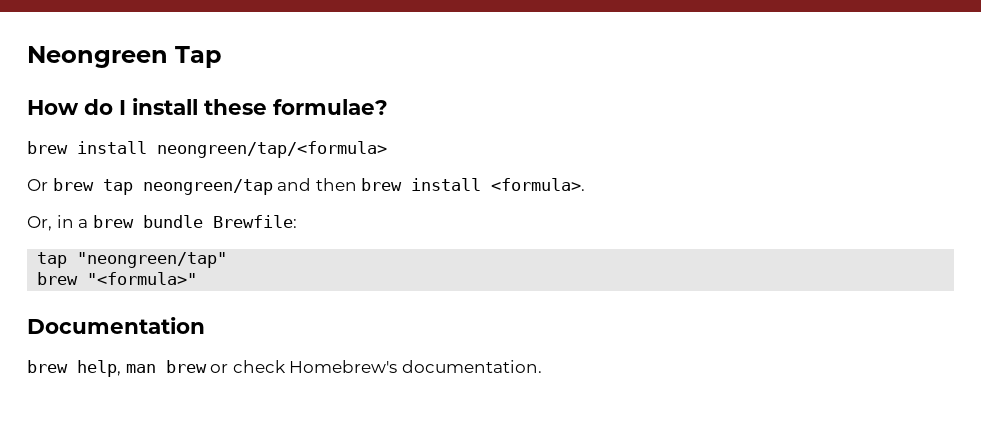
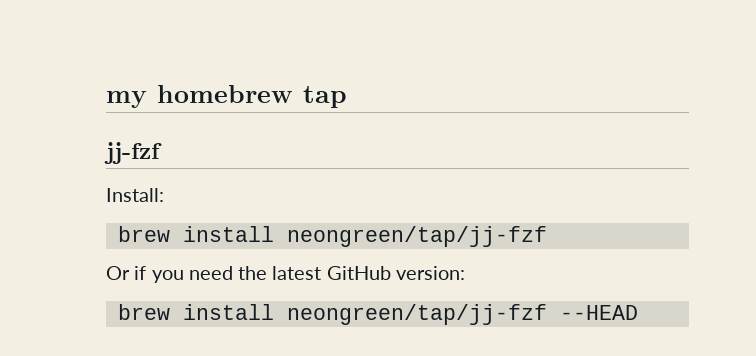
- Neongreen Tap
- How do I install these formulae?
- brew install neongreen/tap/<formula>
+ my homebrew tap
+ jj-fzf
+ Install:
+ brew install neongreen/tap/jj-fzf
- Or brew tap neongreen/tap and then brew install <formula>.
- Or, in a brew bundle Brewfile:
- tap "neongreen/tap"
- brew "<formula>"
- Documentation
- brew help, man brew or check Homebrew's documentation.
+ Or if you need the latest GitHub version:
+ brew install neongreen/tap/jj-fzf --HEAD

